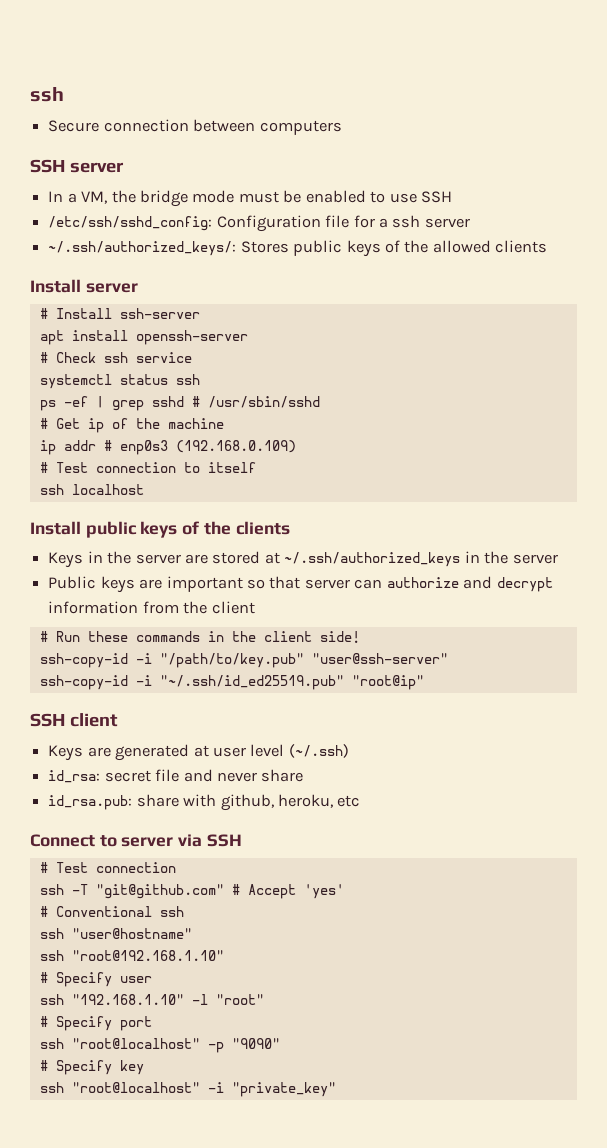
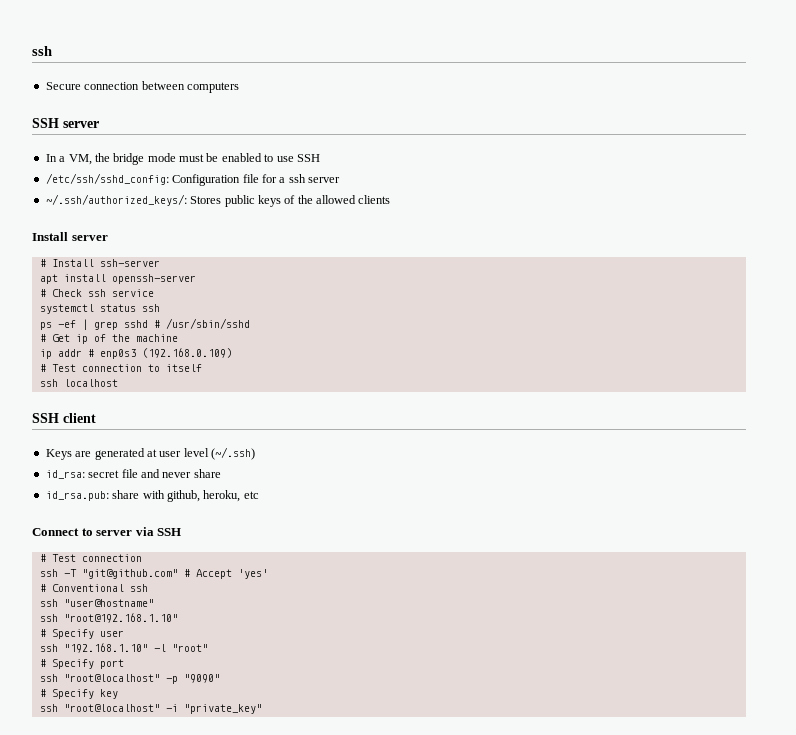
- Install public keys of the clients
- Keys in the server are stored at ~/.ssh/authorized_keys in the server
- Public keys are important so that server can authorize and decrypt information from the client
- # Run these commands in the client side!
- ssh-copy-id -i "/path/to/key.pub" "user@ssh-server"
- ssh-copy-id -i "~/.ssh/id_ed25519.pub" "root@ip"

